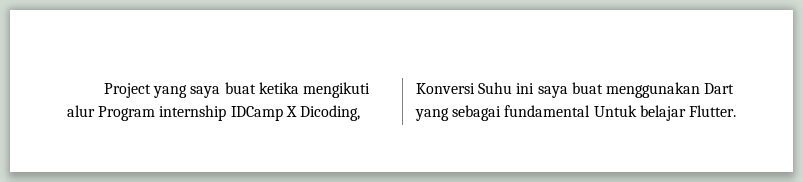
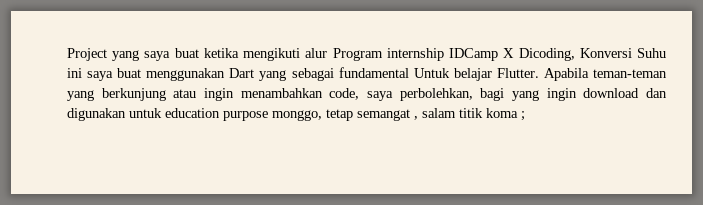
+ Apabila teman-teman yang berkunjung atau ingin menambahkan code, saya perbolehkan, bagi yang ingin download dan digunakan untuk education purpose monggo, tetap semangat , salam titik koma ;

